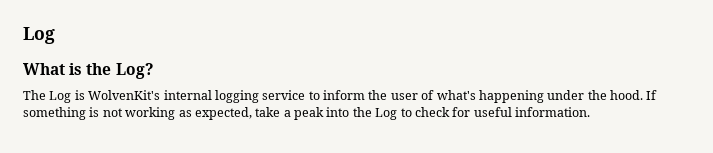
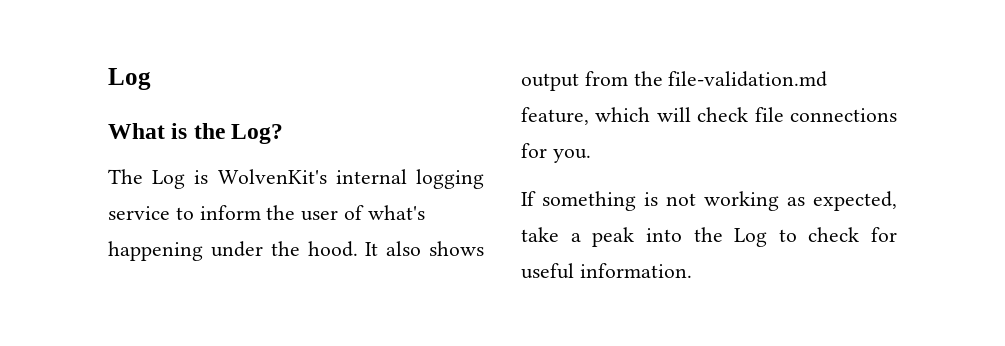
- The Log is WolvenKit's internal logging service to inform the user of what's happening under the hood. If something is not working as expected, take a peak into the Log to check for useful information.
+ The Log is WolvenKit's internal logging service to inform the user of what's happening under the hood. It also shows output from the file-validation.md feature, which will check file connections for you.
+ If something is not working as expected, take a peak into the Log to check for useful information.

